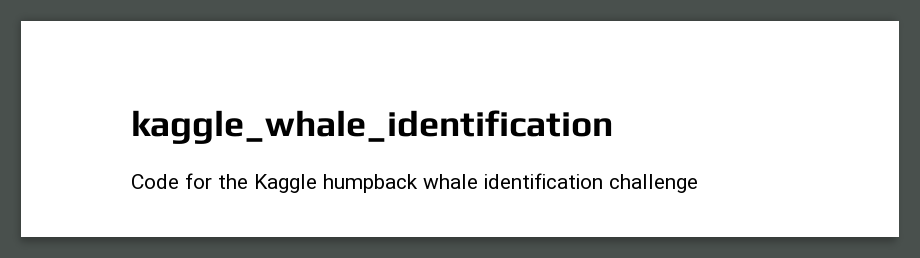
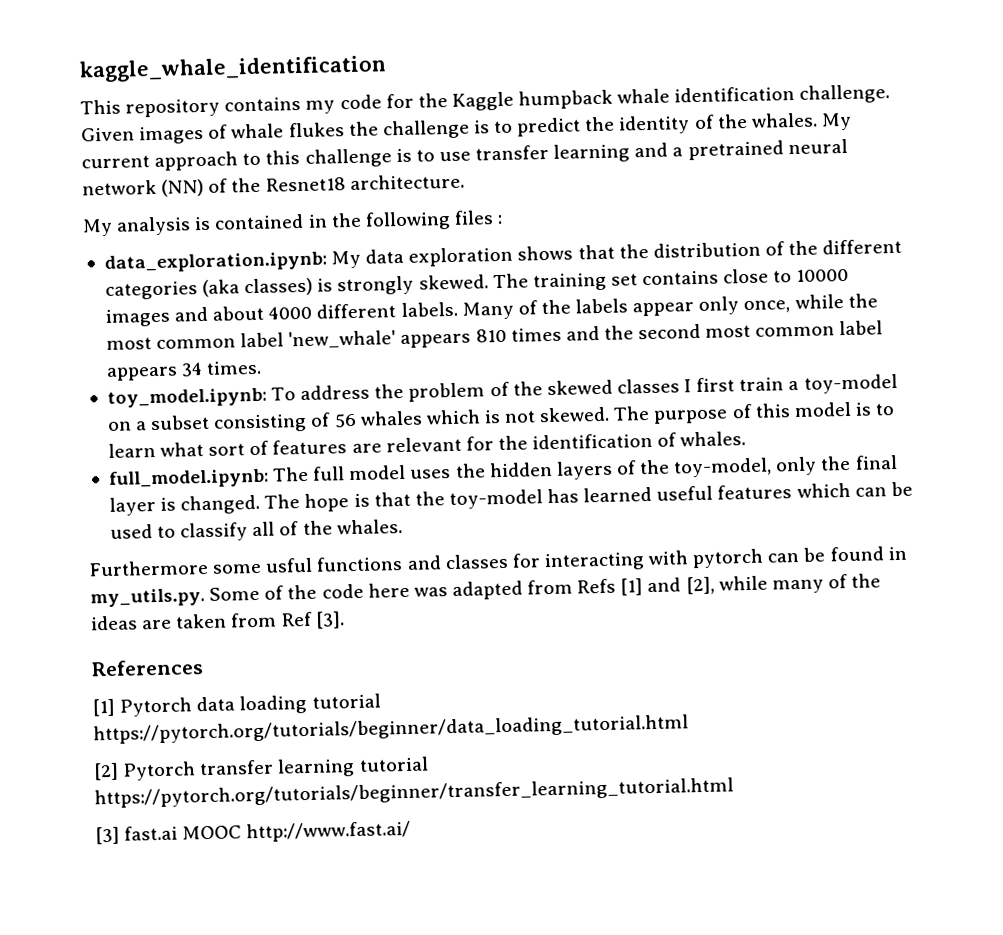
- Code for the Kaggle humpback whale identification challenge
+ This repository contains my code for the Kaggle humpback whale identification challenge. Given images of whale flukes the challenge is to predict the identity of the whales. My current approach to this challenge is to use transfer learning and a pretrained neural network (NN) of the Resnet18 architecture.
+ My analysis is contained in the following files :
+ data_exploration.ipynb: My data exploration shows that the distribution of the different categories (aka classes) is strongly skewed. The training set contains close to 10000 images and about 4000 different labels. Many of the labels appear only once, while the most common label 'new_whale' appears 810 times and the second most common label appears 34 times.
+ toy_model.ipynb: To address the problem of the skewed classes I first train a toy-model on a subset consisting of 56 whales which is not skewed. The purpose of this model is to learn what sort of features are relevant for the identification of whales.
+ full_model.ipynb: The full model uses the hidden layers of the toy-model, only the final layer is changed. The hope is that the toy-model has learned useful features which can be used to classify all of the whales.
+ Furthermore some usful functions and classes for interacting with pytorch can be found in my_utils.py. Some of the code here was adapted from Refs [1] and [2], while many of the ideas are taken from Ref [3].
+ References
+ [1] Pytorch data loading tutorial https://pytorch.org/tutorials/beginner/data_loading_tutorial.html
+ [2] Pytorch transfer learning tutorial https://pytorch.org/tutorials/beginner/transfer_learning_tutorial.html
+ [3] fast.ai MOOC http://www.fast.ai/

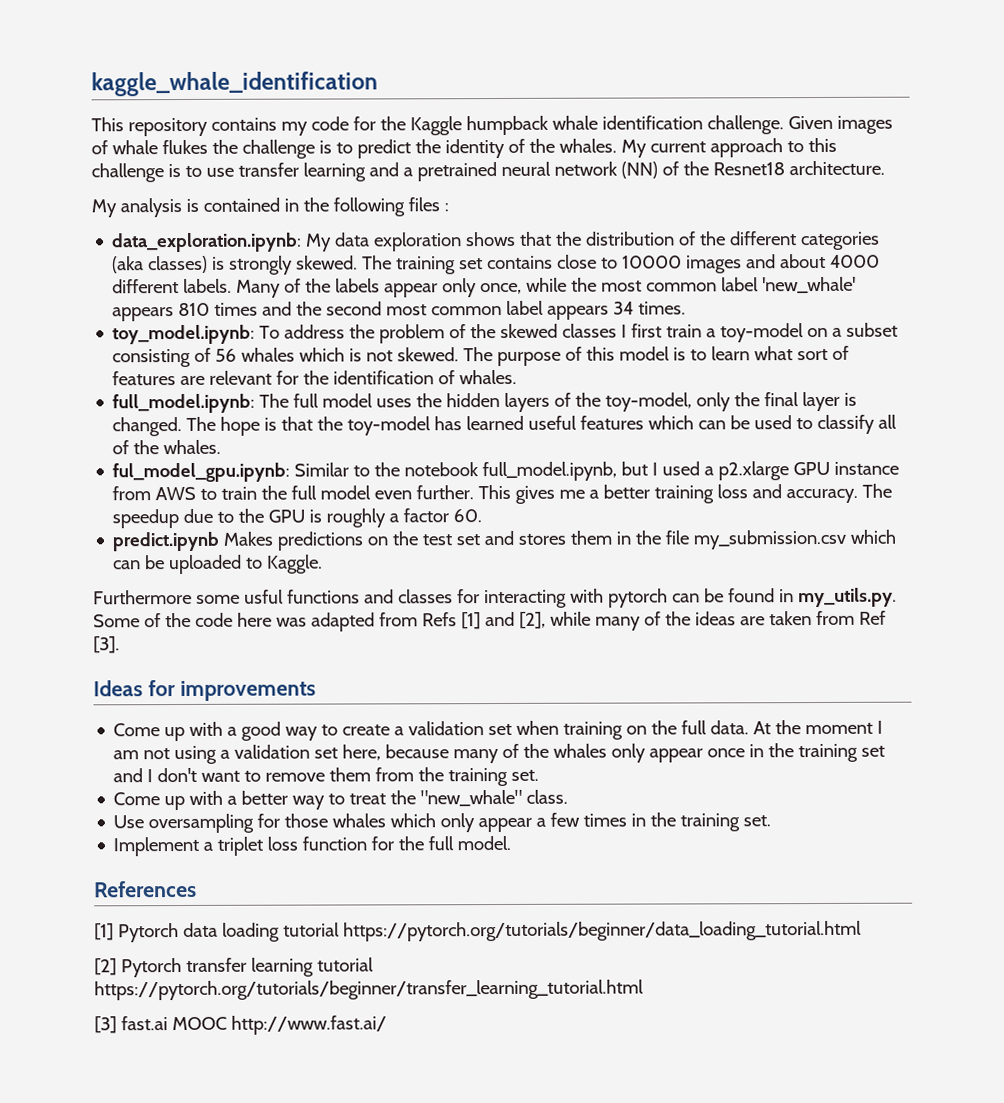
+ ful_model_gpu.ipynb: Similar to the notebook full_model.ipynb, but I used a p2.xlarge GPU instance from AWS to train the full model even further. This gives me a better training loss and accuracy. The speedup due to the GPU is roughly a factor 60.
+ predict.ipynb Makes predictions on the test set and stores them in the file my_submission.csv which can be uploaded to Kaggle.
+ Ideas for improvements
+ Come up with a good way to create a validation set when training on the full data. At the moment I am not using a validation set here, because many of the whales only appear once in the training set and I don't want to remove them from the training set.
+ Come up with a better way to treat the "new_whale" class.
+ Use oversampling for those whales which only appear a few times in the training set.
+ Implement a triplet loss function for the full model.

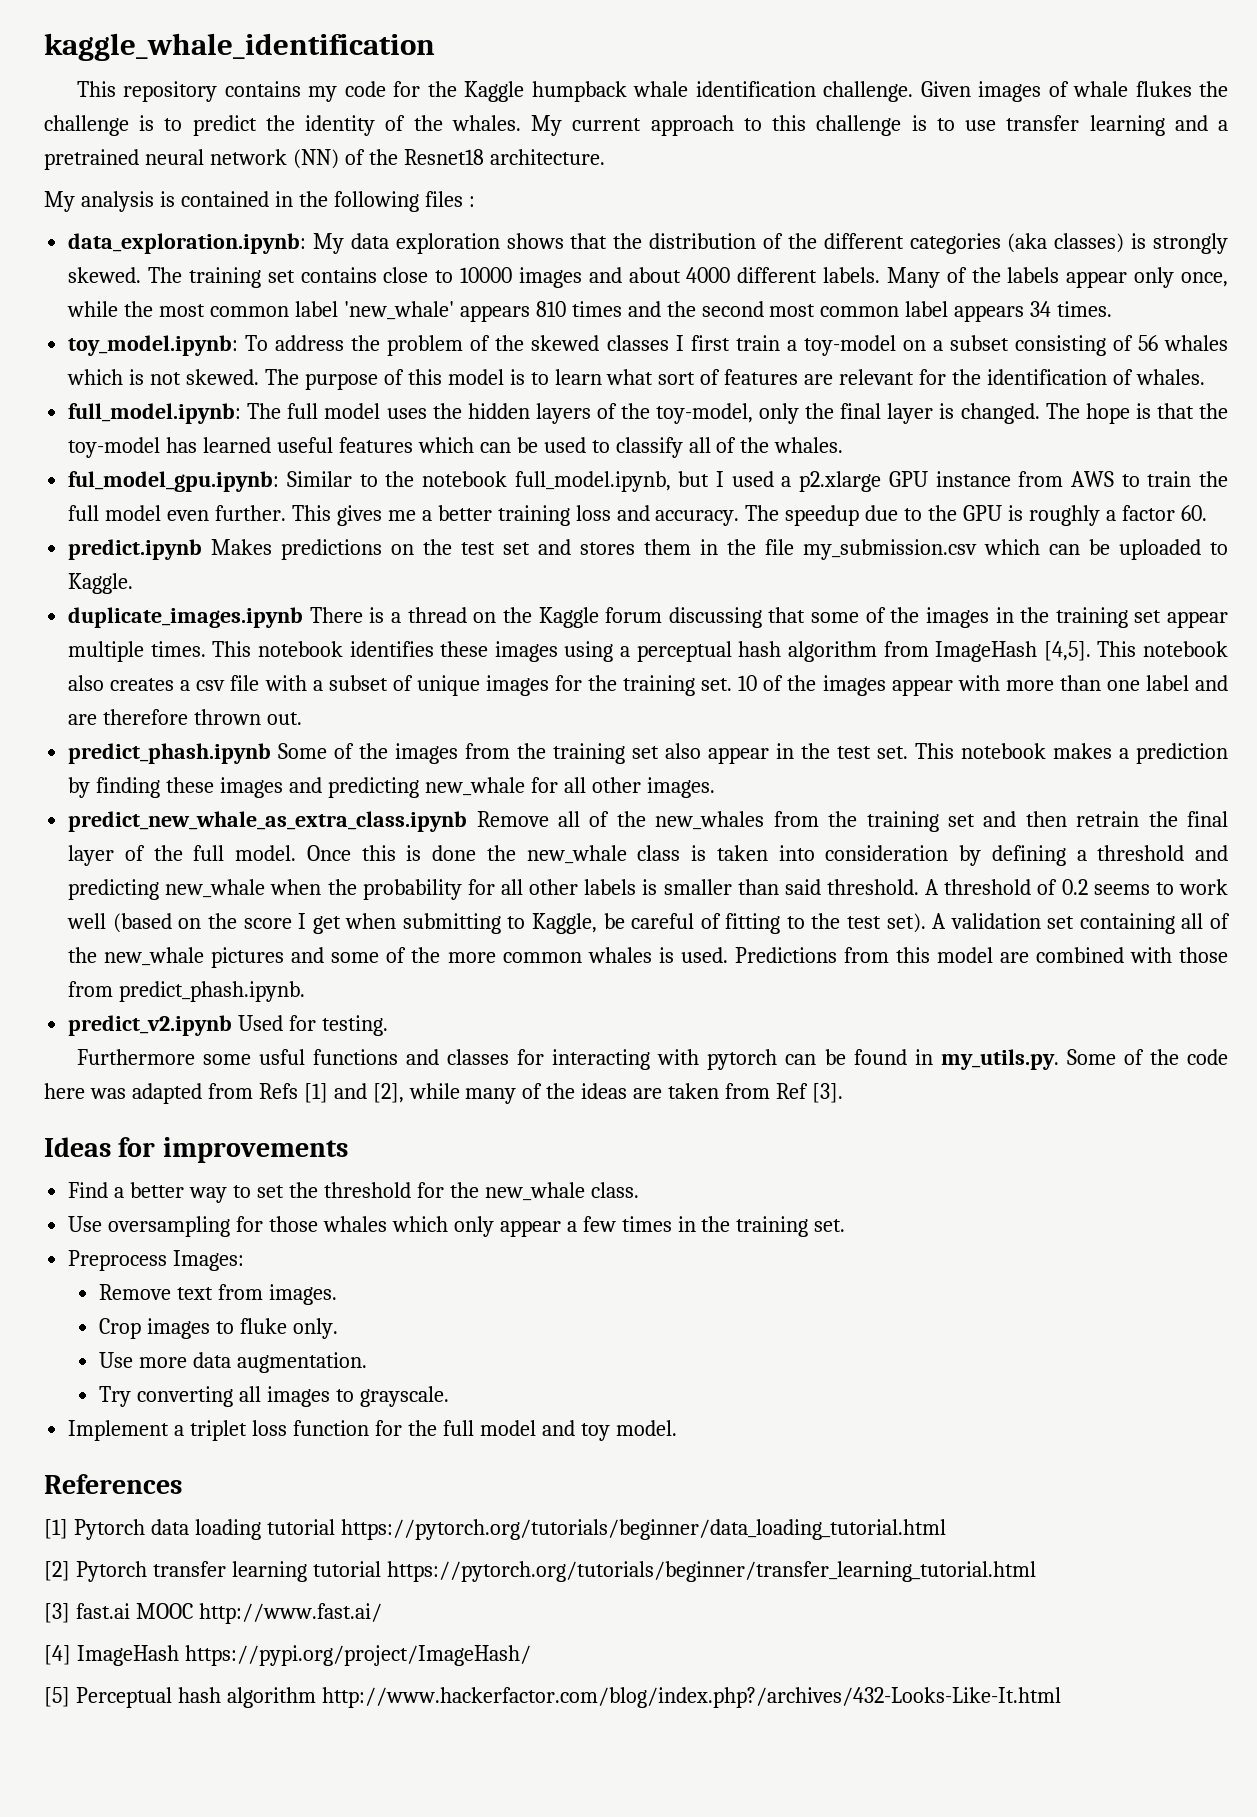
+ duplicate_images.ipynb There is a thread on the Kaggle forum discussing that some of the images in the training set appear multiple times. This notebook identifies these images using a perceptual hash algorithm from ImageHash [4,5]. This notebook also creates a csv file with a subset of unique images for the training set. 10 of the images appear with more than one label and are therefore thrown out.
+ predict_phash.ipynb Some of the images from the training set also appear in the test set. This notebook makes a prediction by finding these images and predicting new_whale for all other images.
+ predict_new_whale_as_extra_class.ipynb Remove all of the new_whales from the training set and then retrain the final layer of the full model. Once this is done the new_whale class is taken into consideration by defining a threshold and predicting new_whale when the probability for all other labels is smaller than said threshold. A threshold of 0.2 seems to work well (based on the score I get when submitting to Kaggle, be careful of fitting to the test set). A validation set containing all of the new_whale pictures and some of the more common whales is used. Predictions from this model are combined with those from predict_phash.ipynb.
+ predict_v2.ipynb Used for testing.
- Come up with a good way to create a validation set when training on the full data. At the moment I am not using a validation set here, because many of the whales only appear once in the training set and I don't want to remove them from the training set.
- Come up with a better way to treat the "new_whale" class.
+ Find a better way to set the threshold for the new_whale class.
+ Preprocess Images:
+ Remove text from images.
+ Crop images to fluke only.
+ Use more data augmentation.
+ Try converting all images to grayscale.
- Implement a triplet loss function for the full model.
+ Implement a triplet loss function for the full model and toy model.
+ [4] ImageHash https://pypi.org/project/ImageHash/
+ [5] Perceptual hash algorithm http://www.hackerfactor.com/blog/index.php?/archives/432-Looks-Like-It.html

